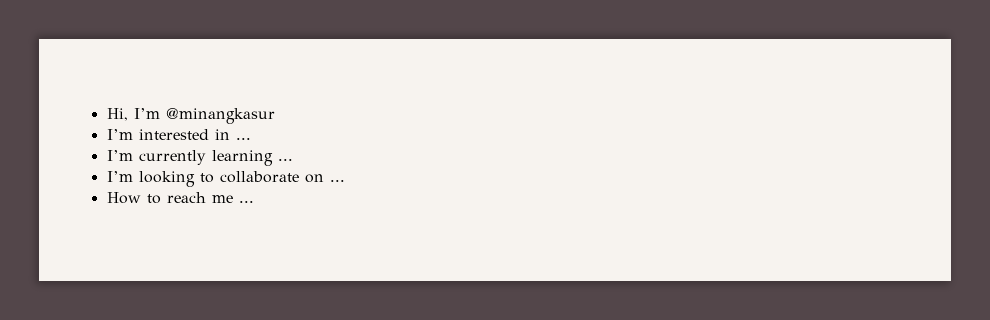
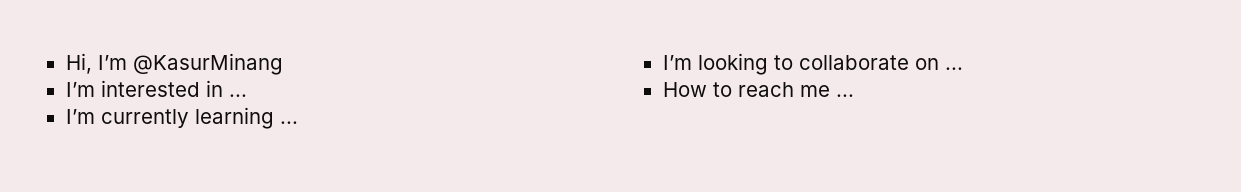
- Hi, I’m @minangkasur
+ Hi, I’m @KasurMinang

